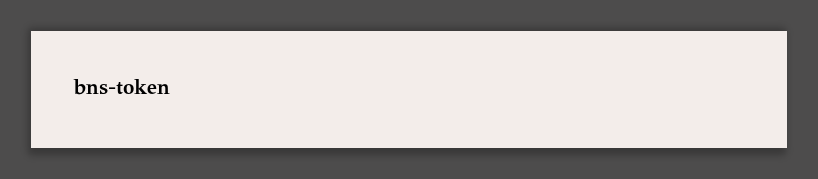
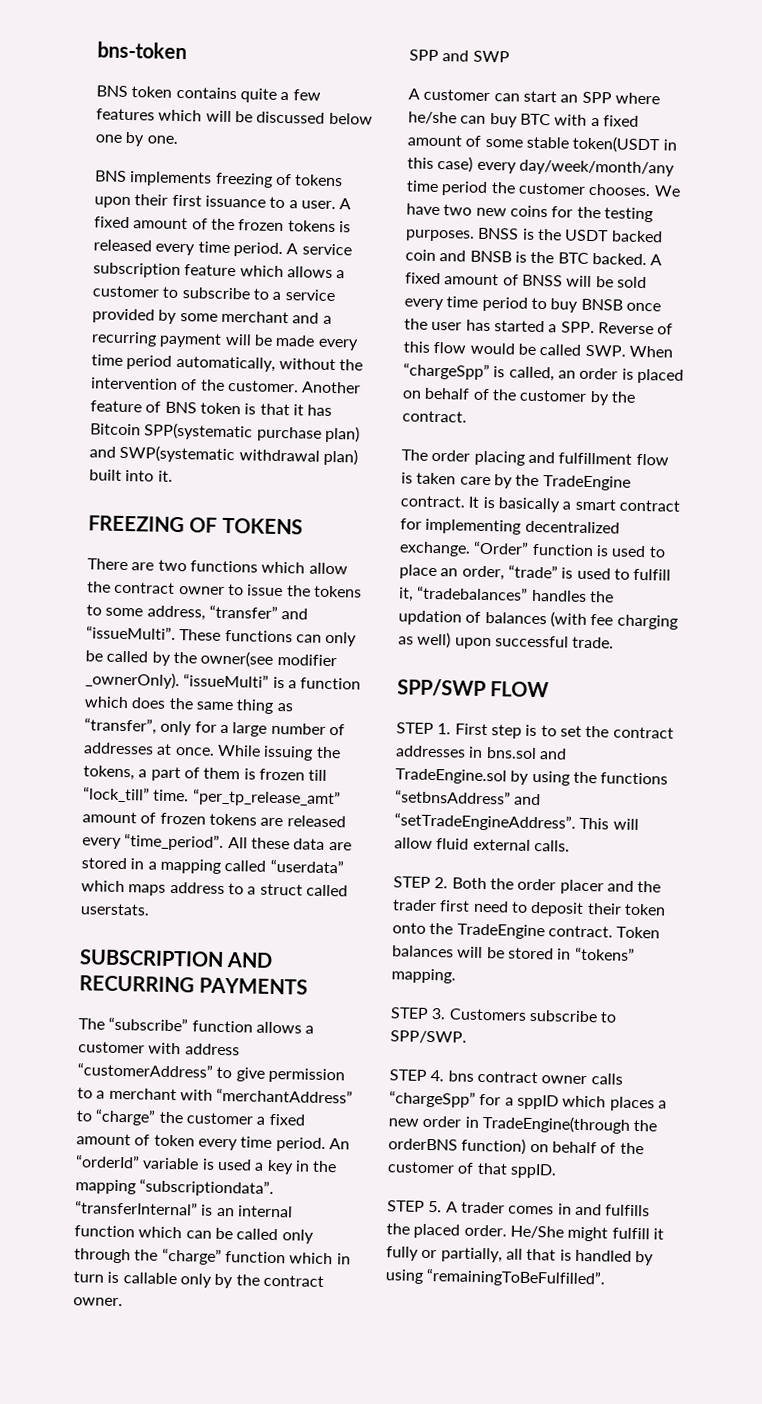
+ BNS token contains quite a few features which will be discussed below one by one.
+ BNS implements freezing of tokens upon their first issuance to a user. A fixed amount of the frozen tokens is released every time period. A service subscription feature which allows a customer to subscribe to a service provided by some merchant and a recurring payment will be made every time period automatically, without the intervention of the customer. Another feature of BNS token is that it has Bitcoin SPP(systematic purchase plan) and SWP(systematic withdrawal plan) built into it.
+ FREEZING OF TOKENS
+ There are two functions which allow the contract owner to issue the tokens to some address, “transfer” and “issueMulti”. These functions can only be called by the owner(see modifier _ownerOnly). “issueMulti” is a function which does the same thing as “transfer”, only for a large number of addresses at once. While issuing the tokens, a part of them is frozen till “lock_till” time. “per_tp_release_amt” amount of frozen tokens are released every “time_period”. All these data are stored in a mapping called “userdata” which maps address to a struct called userstats.
+ SUBSCRIPTION AND RECURRING PAYMENTS
+ The “subscribe” function allows a customer with address “customerAddress” to give permission to a merchant with “merchantAddress” to “charge” the customer a fixed amount of token every time period. An “orderId” variable is used a key in the mapping “subscriptiondata”. “transferInternal” is an internal function which can be called only through the “charge” function which in turn is callable only by the contract owner.
+ SPP and SWP
+ A customer can start an SPP where he/she can buy BTC with a fixed amount of some stable token(USDT in this case) every day/week/month/any time period the customer chooses. We have two new coins for the testing purposes. BNSS is the USDT backed coin and BNSB is the BTC backed. A fixed amount of BNSS will be sold every time period to buy BNSB once the user has started a SPP. Reverse of this flow would be called SWP. When “chargeSpp” is called, an order is placed on behalf of the customer by the contract.
+ The order placing and fulfillment flow is taken care by the TradeEngine contract. It is basically a smart contract for implementing decentralized exchange. “Order” function is used to place an order, “trade” is used to fulfill it, “tradebalances” handles the updation of balances (with fee charging as well) upon successful trade.
+ SPP/SWP FLOW
+ STEP 1. First step is to set the contract addresses in bns.sol and TradeEngine.sol by using the functions “setbnsAddress” and “setTradeEngineAddress”. This will allow fluid external calls.
+ STEP 2. Both the order placer and the trader first need to deposit their token onto the TradeEngine contract. Token balances will be stored in “tokens” mapping.
+ STEP 3. Customers subscribe to SPP/SWP.
+ STEP 4. bns contract owner calls “chargeSpp” for a sppID which places a new order in TradeEngine(through the orderBNS function) on behalf of the customer of that sppID.
+ STEP 5. A trader comes in and fulfills the placed order. He/She might fulfill it fully or partially, all that is handled by using “remainingToBeFulfilled”.

